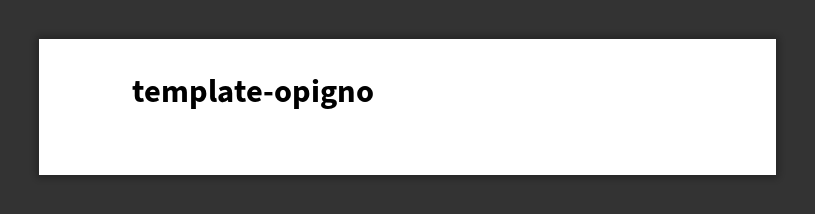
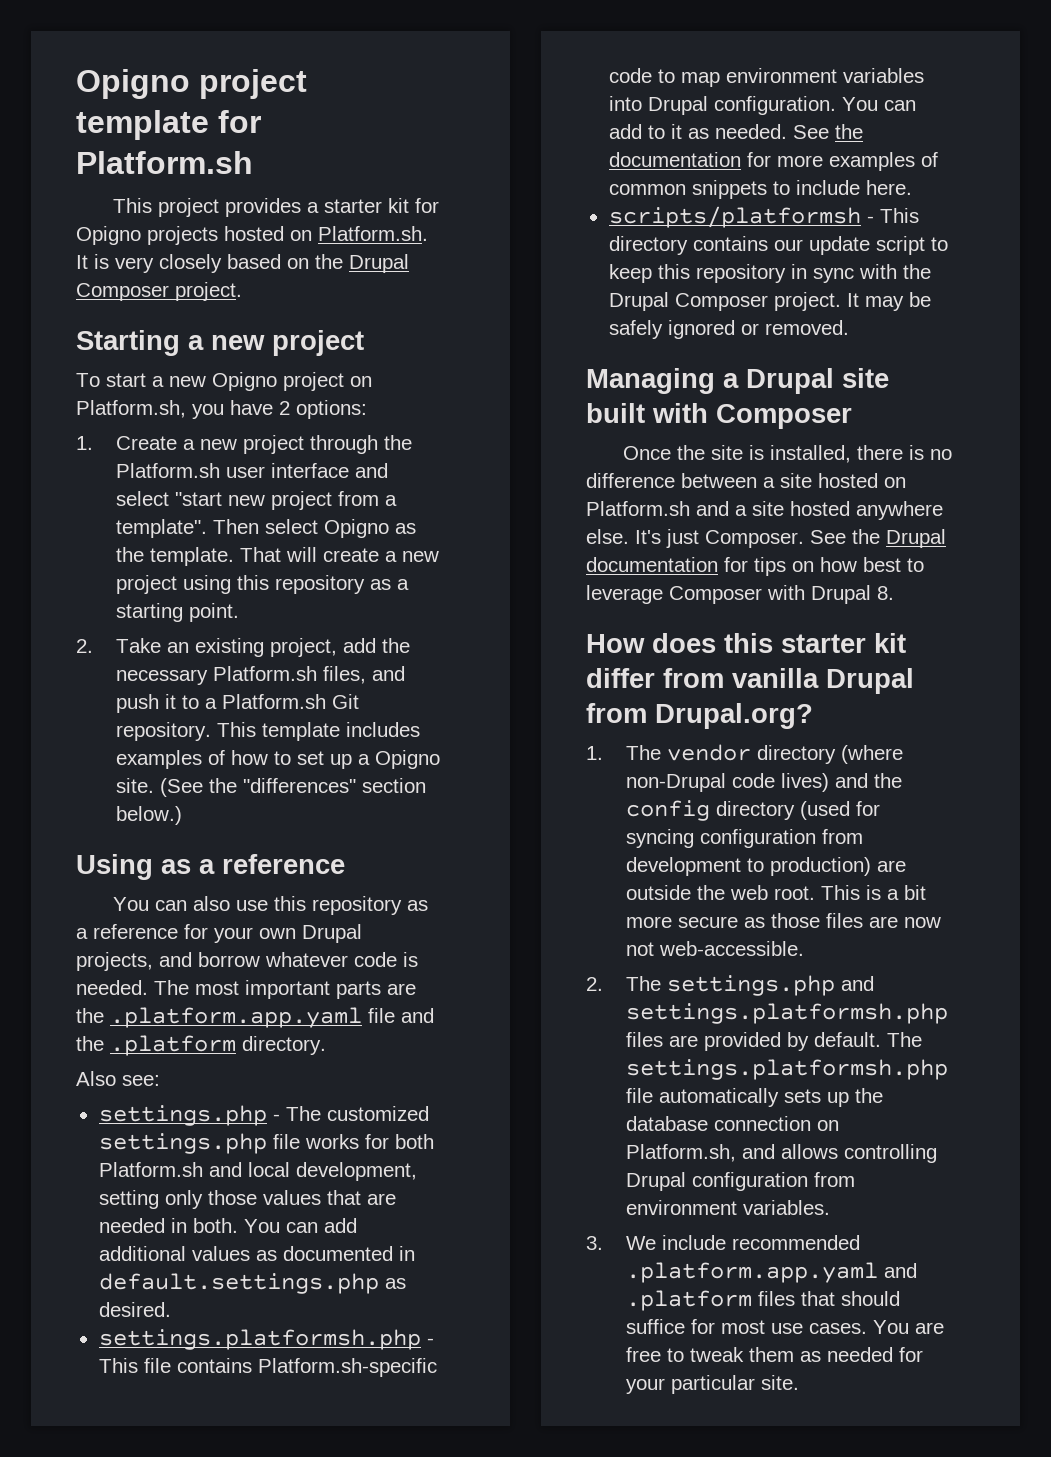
- template-opigno
+ Opigno project template for Platform.sh
+ This project provides a starter kit for Opigno projects hosted on Platform.sh. It is very closely based on the Drupal Composer project.
+ Starting a new project
+ To start a new Opigno project on Platform.sh, you have 2 options:
+ 1. Create a new project through the Platform.sh user interface and select "start new project from a template". Then select Opigno as the template. That will create a new project using this repository as a starting point.
+ 2. Take an existing project, add the necessary Platform.sh files, and push it to a Platform.sh Git repository. This template includes examples of how to set up a Opigno site. (See the "differences" section below.)
+ Using as a reference
+ You can also use this repository as a reference for your own Drupal projects, and borrow whatever code is needed. The most important parts are the .platform.app.yaml file and the .platform directory.
+ Also see:
+ settings.php - The customized settings.php file works for both Platform.sh and local development, setting only those values that are needed in both. You can add additional values as documented in default.settings.php as desired.
+ settings.platformsh.php - This file contains Platform.sh-specific code to map environment variables into Drupal configuration. You can add to it as needed. See the documentation for more examples of common snippets to include here.
+ scripts/platformsh - This directory contains our update script to keep this repository in sync with the Drupal Composer project. It may be safely ignored or removed.
+ Managing a Drupal site built with Composer
+ Once the site is installed, there is no difference between a site hosted on Platform.sh and a site hosted anywhere else. It's just Composer. See the Drupal documentation for tips on how best to leverage Composer with Drupal 8.
+ How does this starter kit differ from vanilla Drupal from Drupal.org?
+ 1. The vendor directory (where non-Drupal code lives) and the config directory (used for syncing configuration from development to production) are outside the web root. This is a bit more secure as those files are now not web-accessible.
+ 2. The settings.php and settings.platformsh.php files are provided by default. The settings.platformsh.php file automatically sets up the database connection on Platform.sh, and allows controlling Drupal configuration from environment variables.
+ 3. We include recommended .platform.app.yaml and .platform files that should suffice for most use cases. You are free to tweak them as needed for your particular site.

